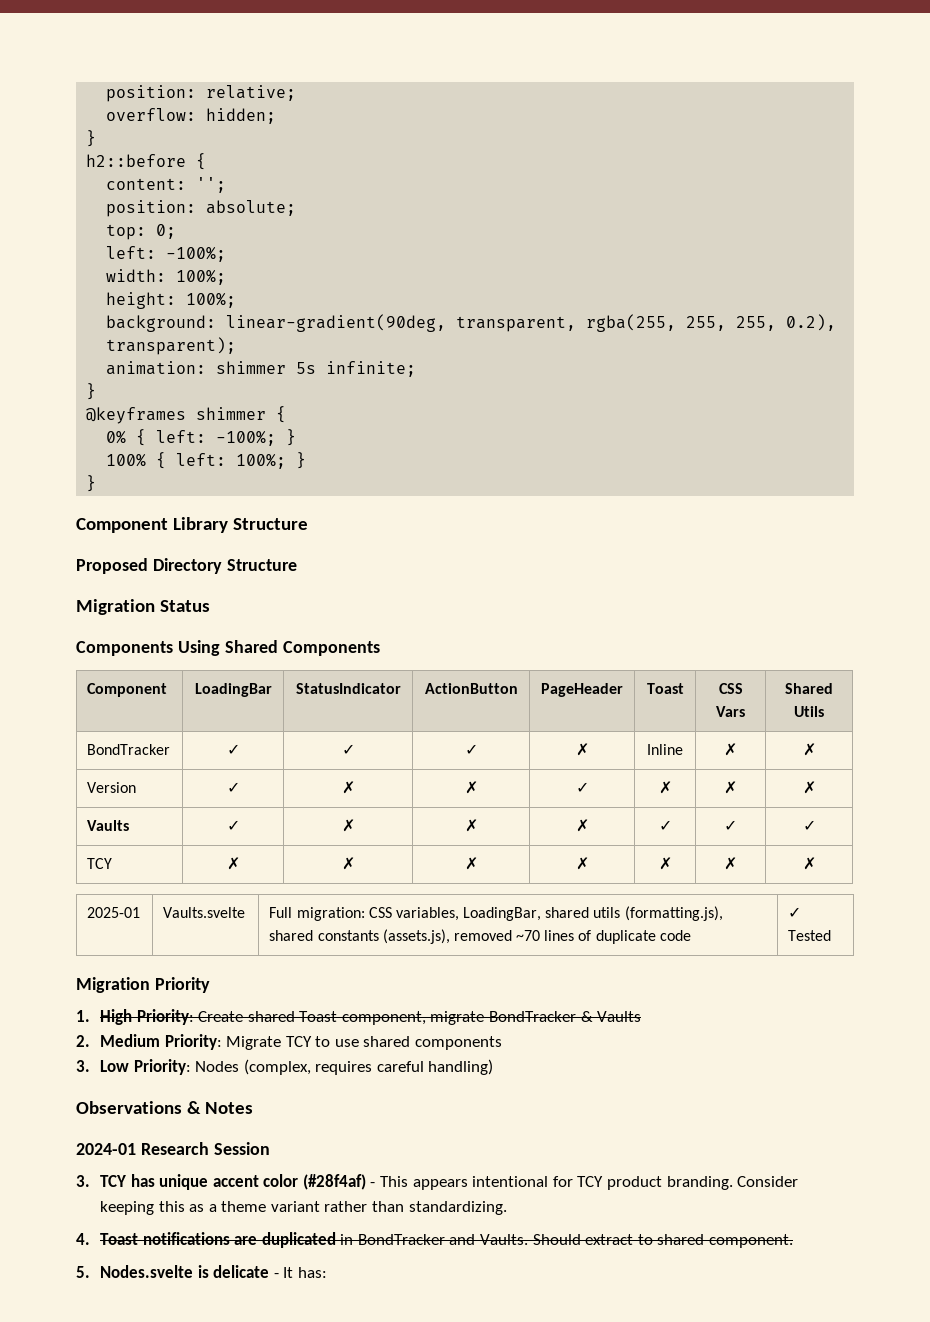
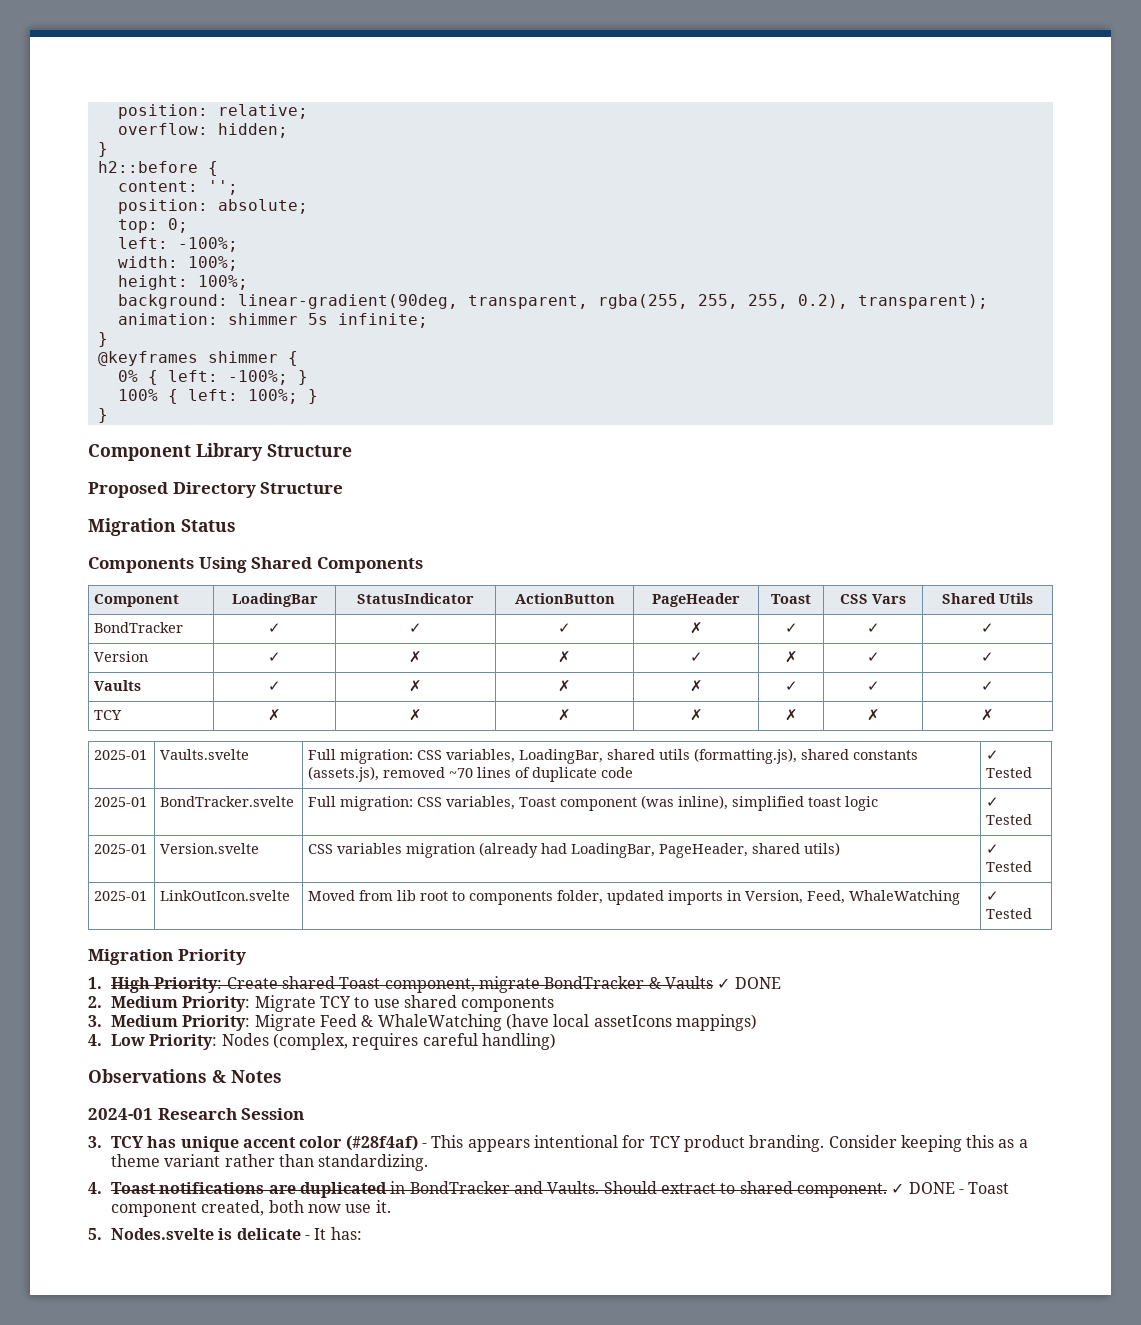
- BondTracker | ✓ | ✓ | ✓ | ✗ | Inline | ✗ | ✗
+ BondTracker | ✓ | ✓ | ✓ | ✗ | ✓ | ✓ | ✓
- Version | ✓ | ✗ | ✗ | ✓ | ✗ | ✗ | ✗
+ Version | ✓ | ✗ | ✗ | ✓ | ✗ | ✓ | ✓
+ 2025-01 | BondTracker.svelte | Full migration: CSS variables, Toast component (was inline), simplified toast logic | ✓ Tested
+ 2025-01 | Version.svelte | CSS variables migration (already had LoadingBar, PageHeader, shared utils) | ✓ Tested
+ 2025-01 | LinkOutIcon.svelte | Moved from lib root to components folder, updated imports in Version, Feed, WhaleWatching | ✓ Tested
- 1. High Priority: Create shared Toast component, migrate BondTracker & Vaults
+ 1. High Priority: Create shared Toast component, migrate BondTracker & Vaults ✓ DONE
- 3. Low Priority: Nodes (complex, requires careful handling)
+ 3. Medium Priority: Migrate Feed & WhaleWatching (have local assetIcons mappings)
+ 4. Low Priority: Nodes (complex, requires careful handling)
+ ✓ DONE - Toast component created, both now use it.

